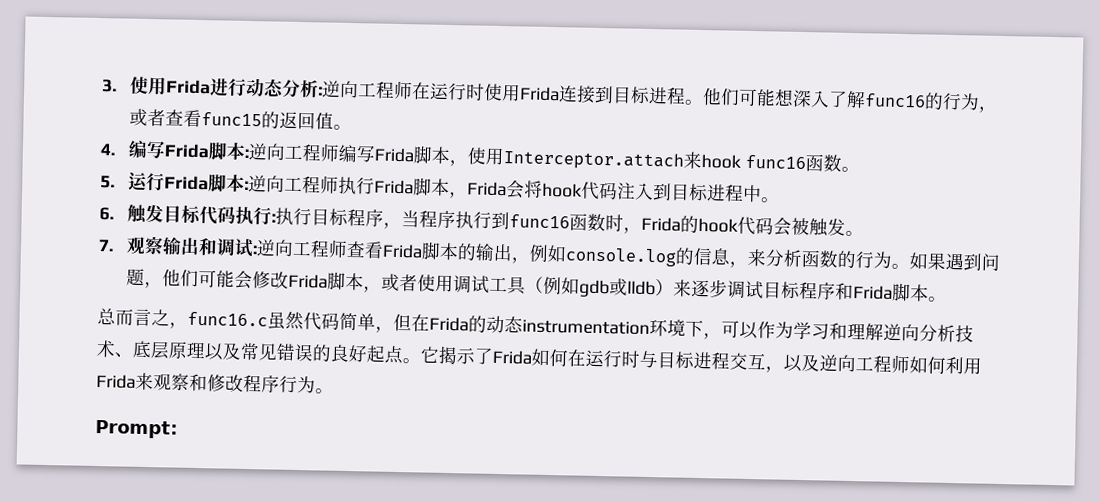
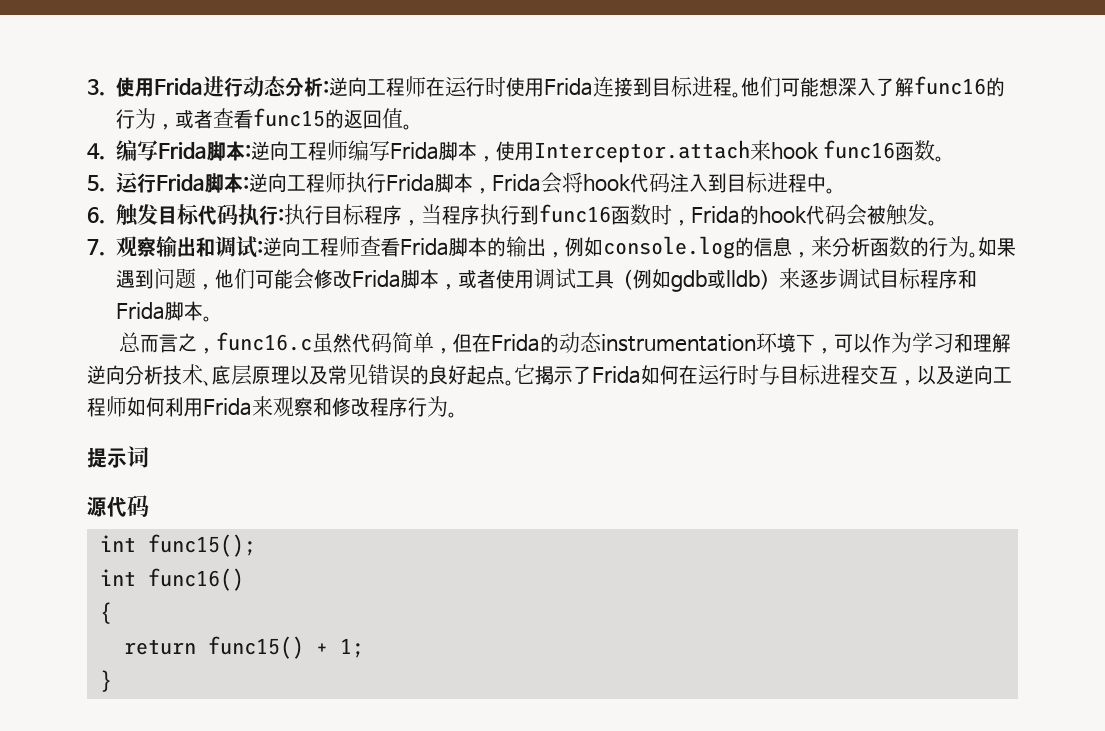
- Prompt:
+ 提示词
+ 源代码
+ int func15();
+ int func16()
+ {
+ return func15() + 1;
+ }

